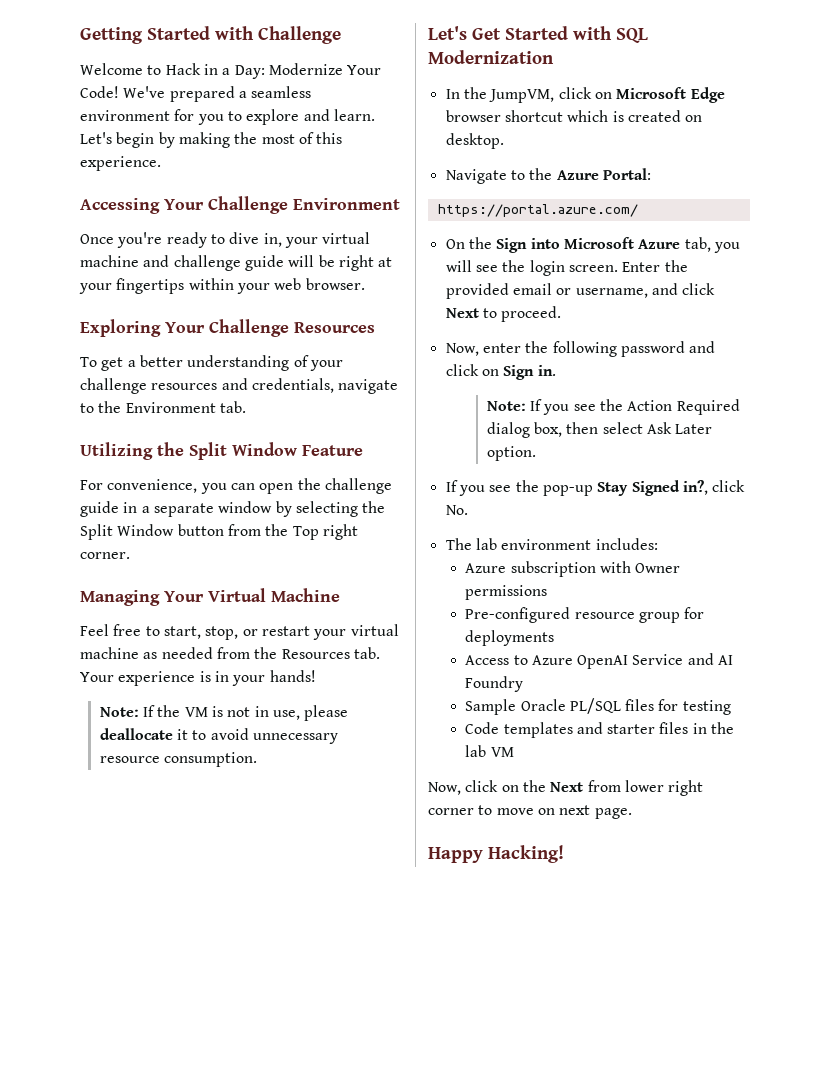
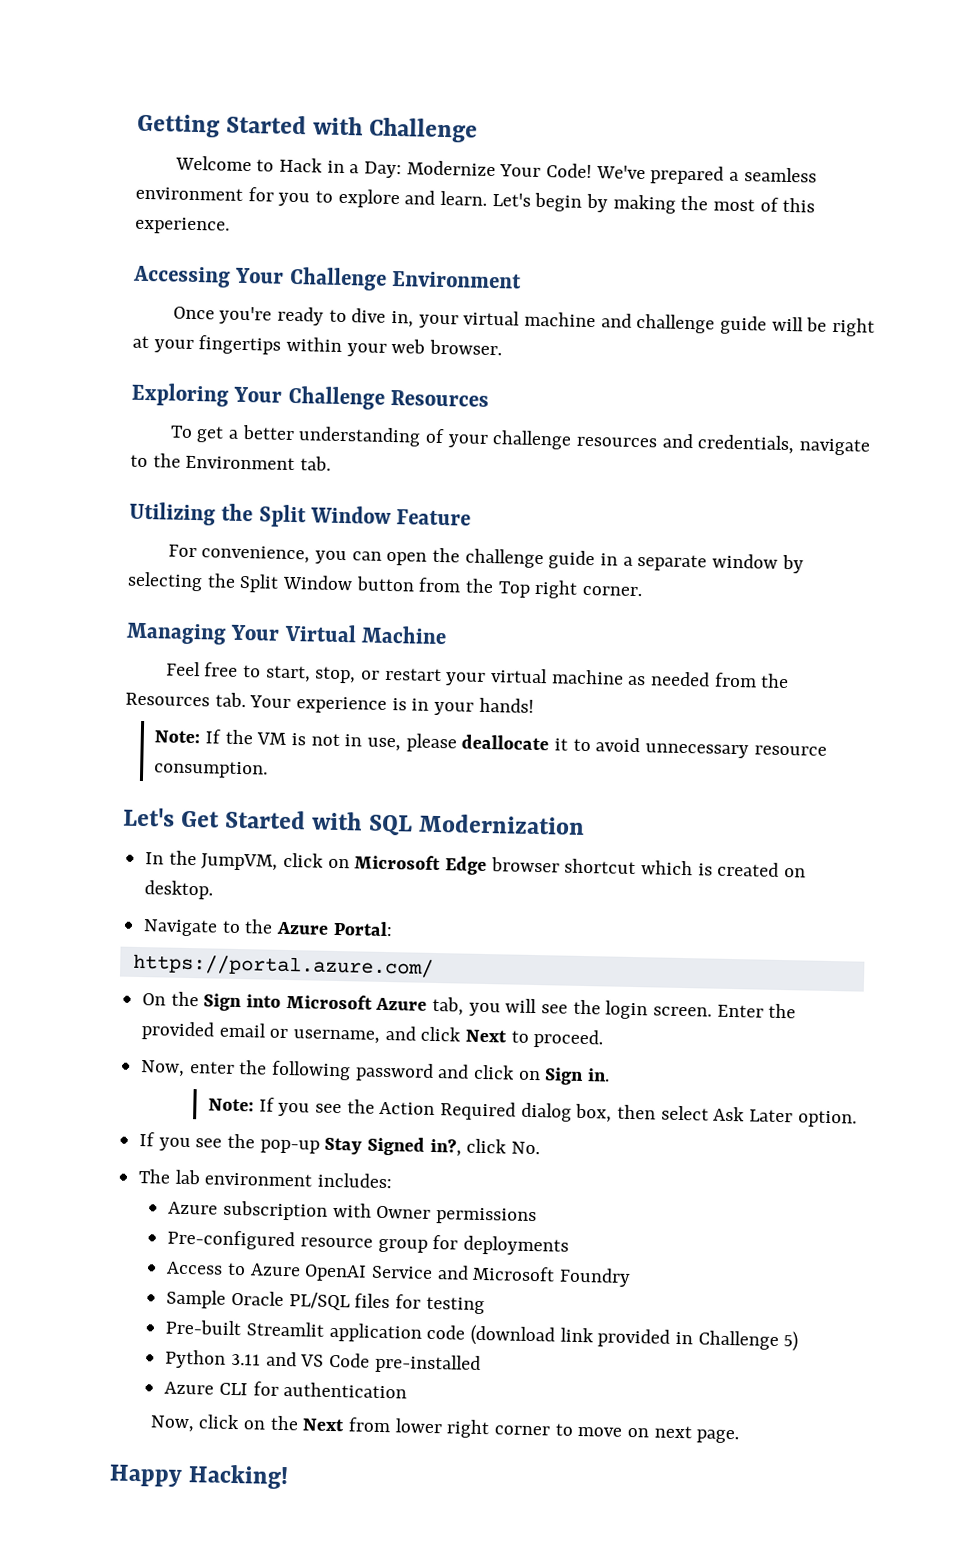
- Access to Azure OpenAI Service and AI Foundry
+ Access to Azure OpenAI Service and Microsoft Foundry
- Code templates and starter files in the lab VM
+ Pre-built Streamlit application code (download link provided in Challenge 5)
+ Python 3.11 and VS Code pre-installed
+ Azure CLI for authentication

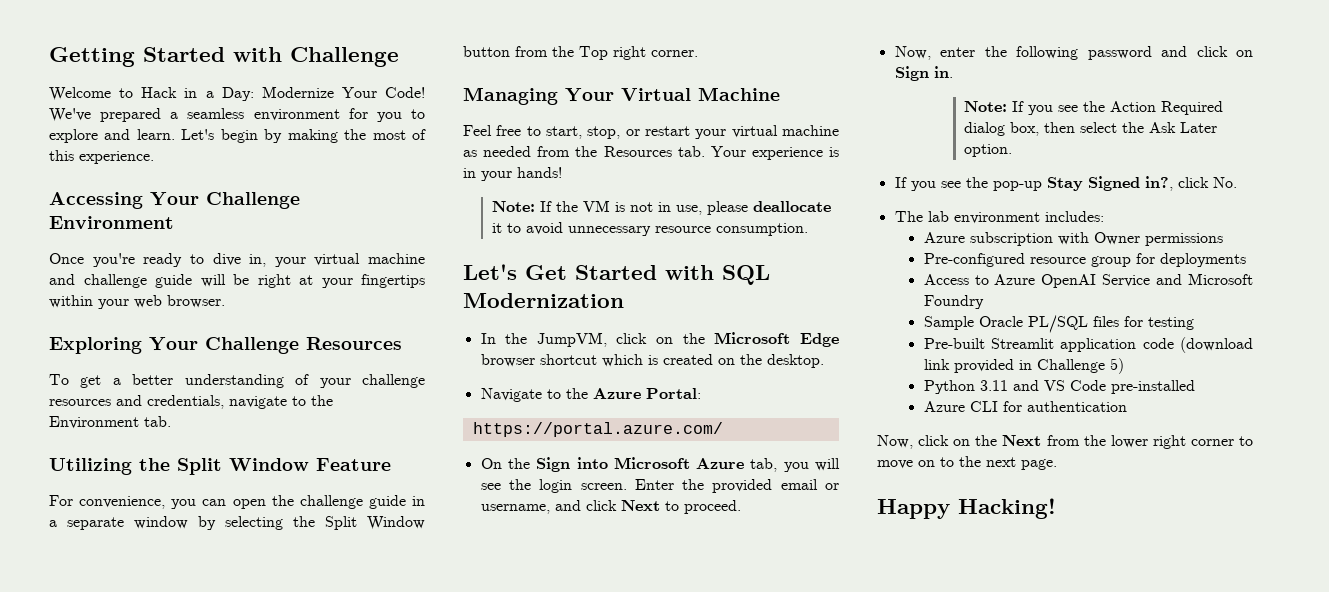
- In the JumpVM, click on Microsoft Edge browser shortcut which is created on desktop.
+ In the JumpVM, click on the Microsoft Edge browser shortcut which is created on the desktop.
- Note: If you see the Action Required dialog box, then select Ask Later option.
+ Note: If you see the Action Required dialog box, then select the Ask Later option.
- Now, click on the Next from lower right corner to move on next page.
+ Now, click on the Next from the lower right corner to move on to the next page.

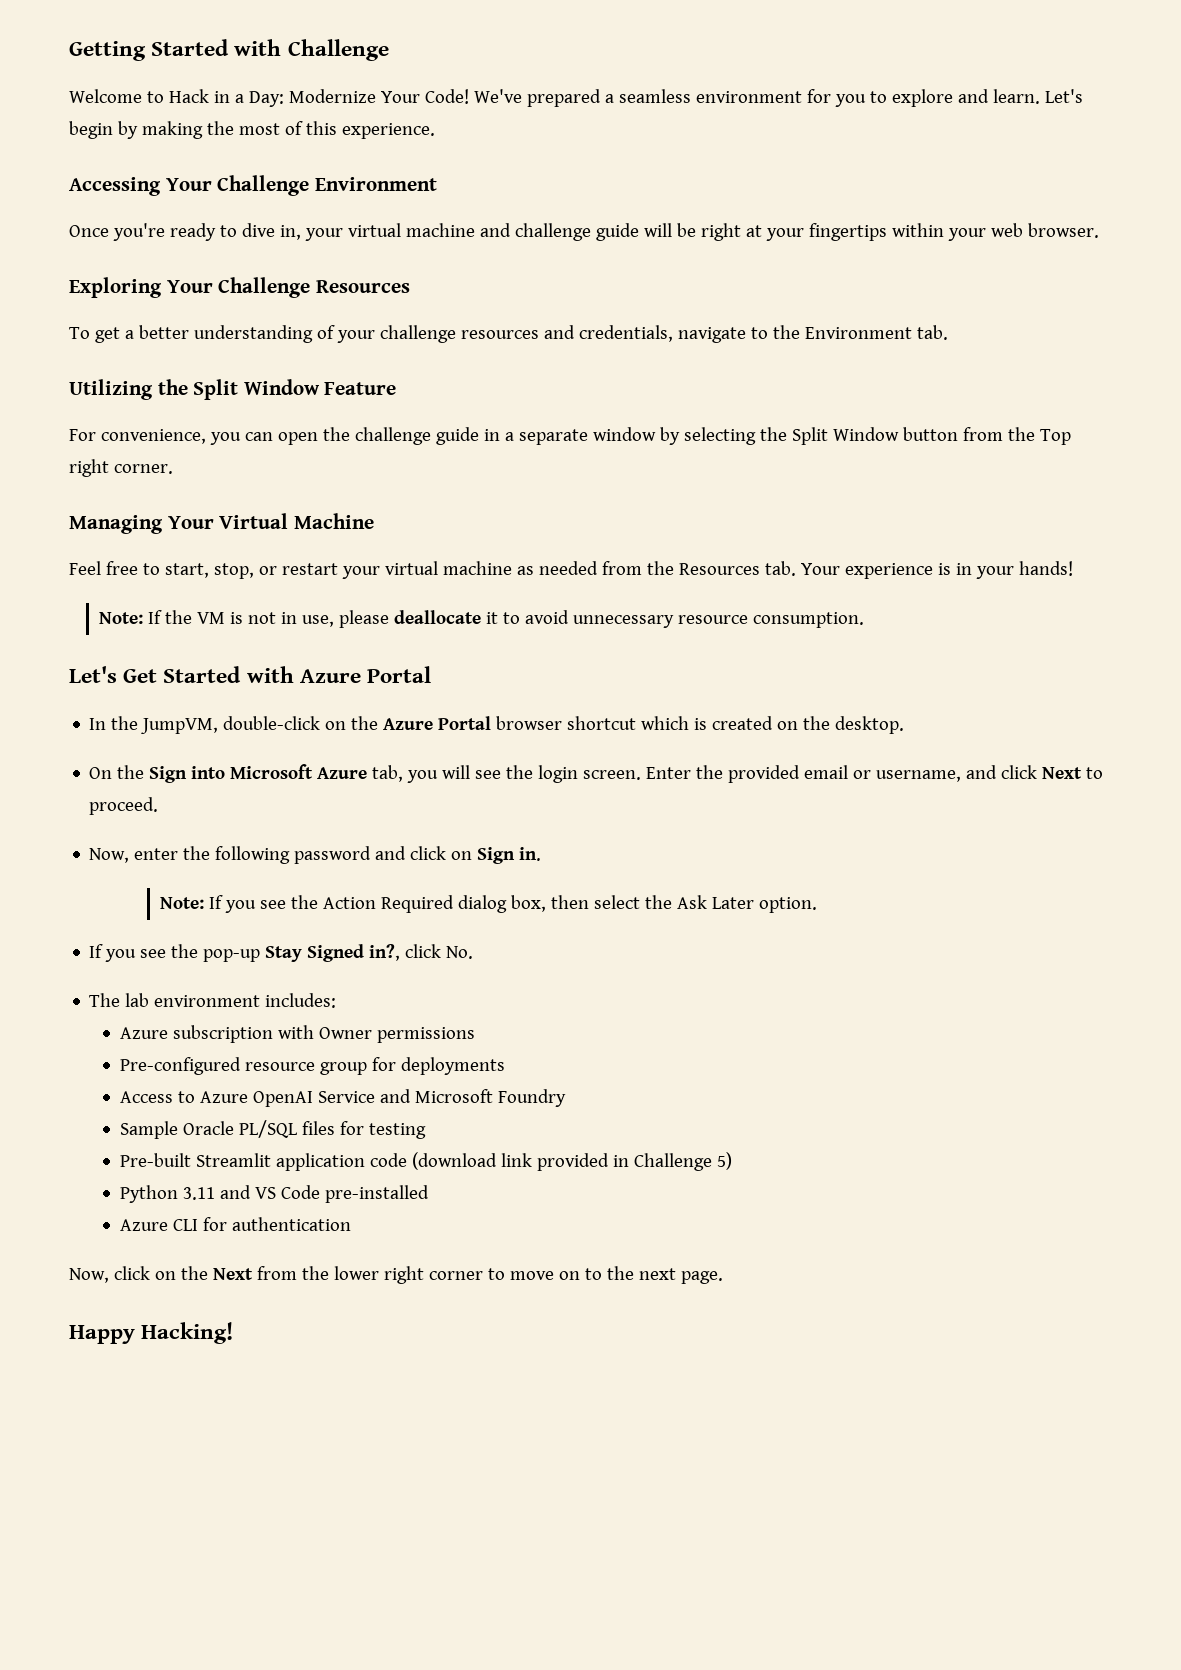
- Let's Get Started with SQL Modernization
+ Let's Get Started with Azure Portal
- In the JumpVM, click on the Microsoft Edge browser shortcut which is created on the desktop.
+ In the JumpVM, double-click on the Azure Portal browser shortcut which is created on the desktop.
- Navigate to the Azure Portal:
- https://portal.azure.com/

